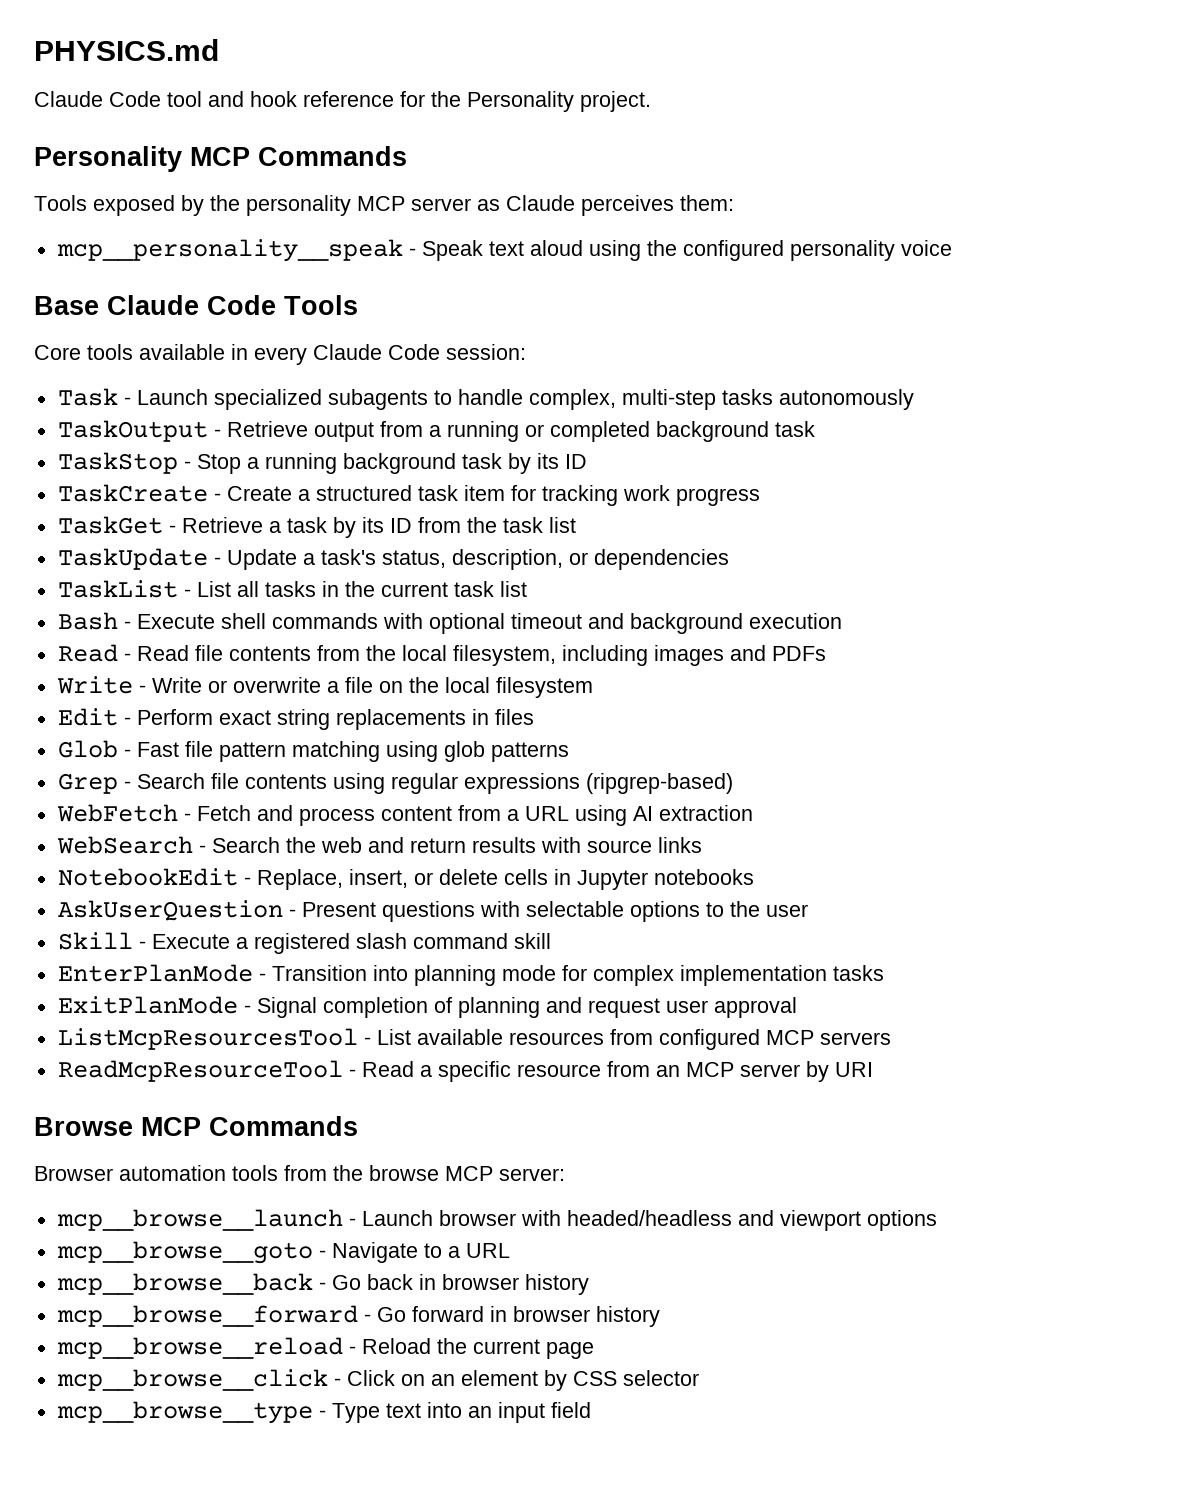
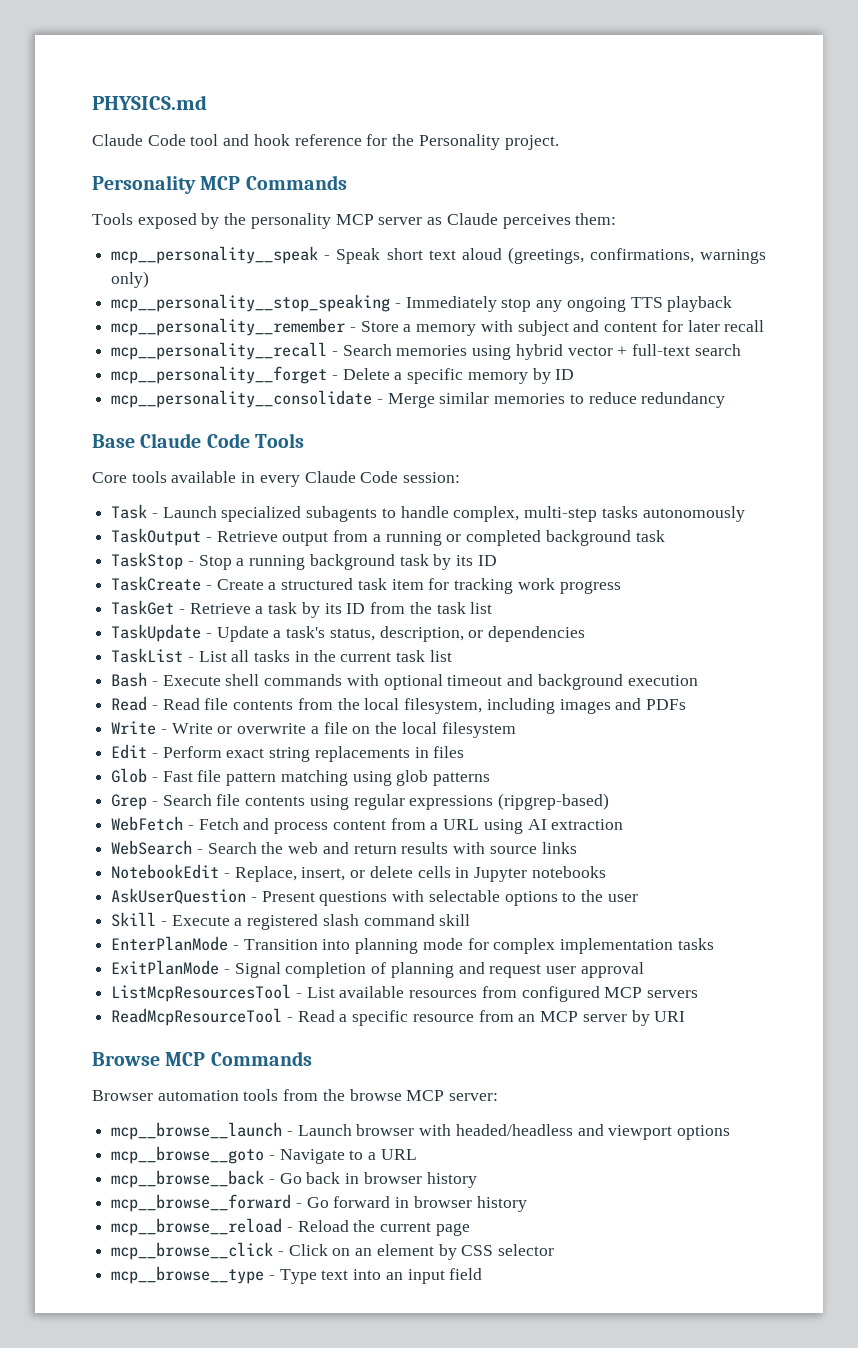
- mcp__personality__speak - Speak text aloud using the configured personality voice
+ mcp__personality__speak - Speak short text aloud (greetings, confirmations, warnings only)
+ mcp__personality__stop_speaking - Immediately stop any ongoing TTS playback
+ mcp__personality__remember - Store a memory with subject and content for later recall
+ mcp__personality__recall - Search memories using hybrid vector + full-text search
+ mcp__personality__forget - Delete a specific memory by ID
+ mcp__personality__consolidate - Merge similar memories to reduce redundancy

